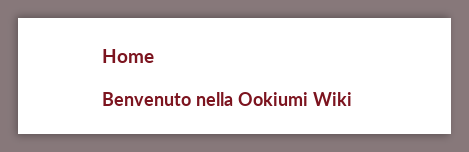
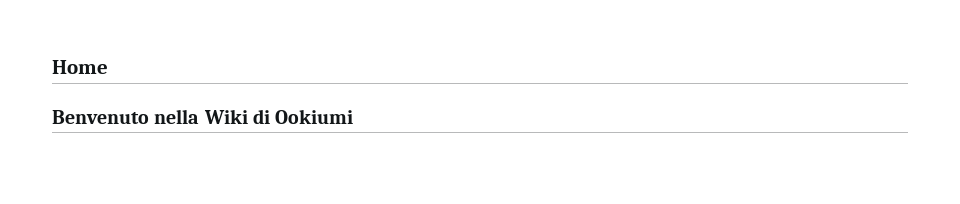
- Benvenuto nella Ookiumi Wiki
+ Benvenuto nella Wiki di Ookiumi

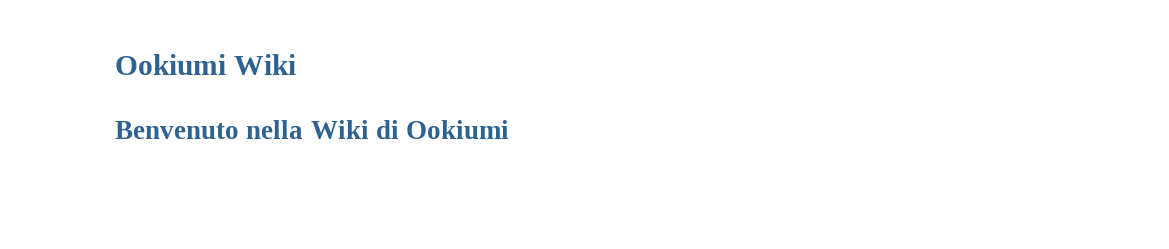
- Home
+ Ookiumi Wiki

